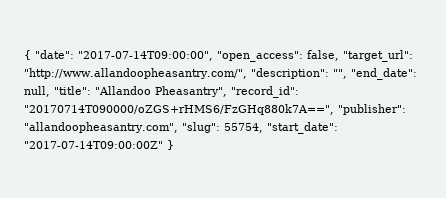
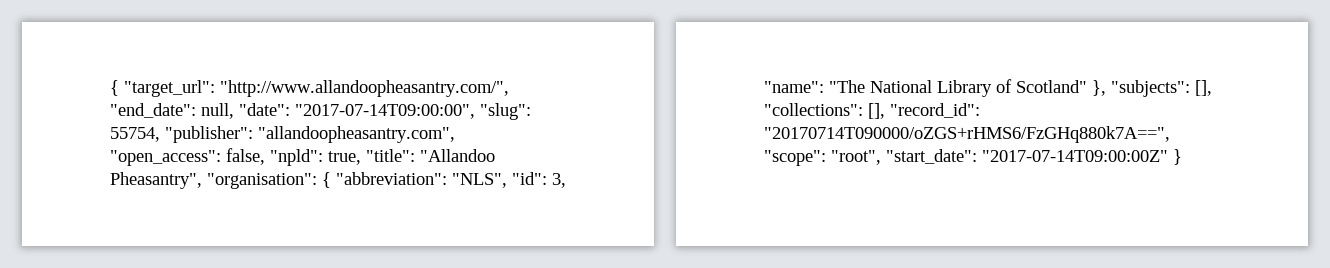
- { "date": "2017-07-14T09:00:00", "open_access": false, "target_url": "http://www.allandoopheasantry.com/", "description": "", "end_date": null, "title": "Allandoo Pheasantry", "record_id": "20170714T090000/oZGS+rHMS6/FzGHq880k7A==", "publisher": "allandoopheasantry.com", "slug": 55754, "start_date": "2017-07-14T09:00:00Z" }
+ { "target_url": "http://www.allandoopheasantry.com/", "end_date": null, "date": "2017-07-14T09:00:00", "slug": 55754, "publisher": "allandoopheasantry.com", "open_access": false, "npld": true, "title": "Allandoo Pheasantry", "organisation": { "abbreviation": "NLS", "id": 3, "name": "The National Library of Scotland" }, "subjects": [], "collections": [], "record_id": "20170714T090000/oZGS+rHMS6/FzGHq880k7A==", "scope": "root", "start_date": "2017-07-14T09:00:00Z" }

